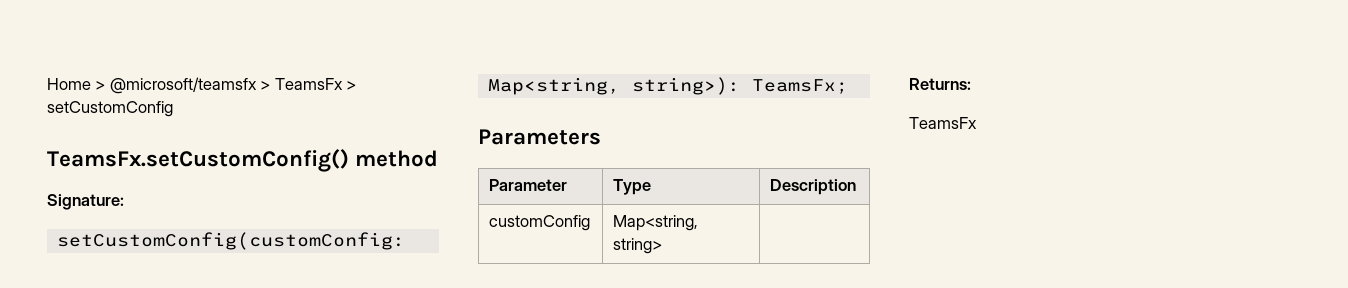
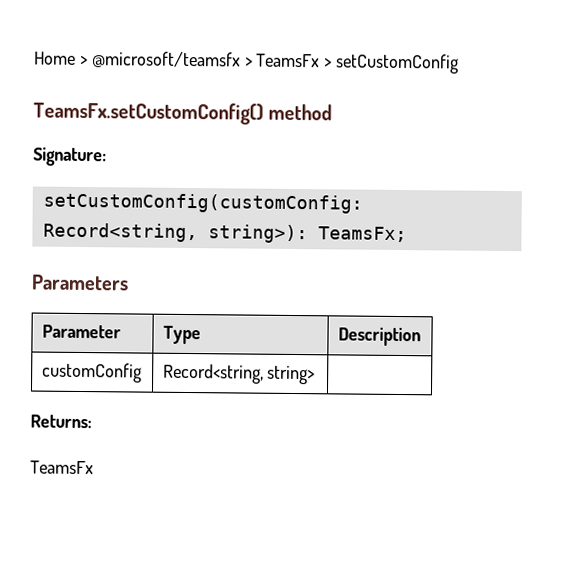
- setCustomConfig(customConfig: Map<string, string>): TeamsFx;
+ setCustomConfig(customConfig: Record<string, string>): TeamsFx;
- customConfig | Map<string, string> |
+ customConfig | Record<string, string> |

